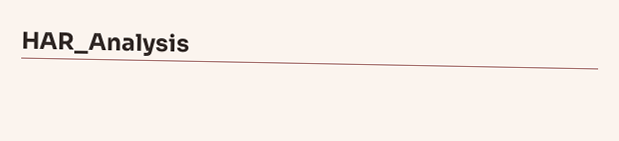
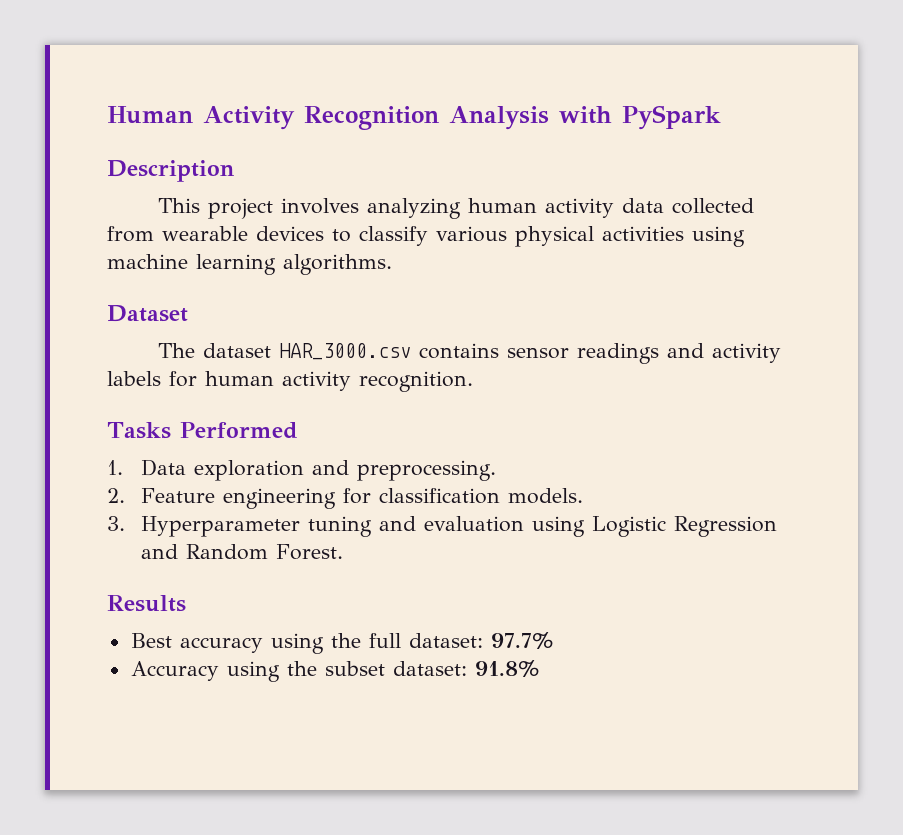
- HAR_Analysis
+ Human Activity Recognition Analysis with PySpark
+ Description
+ This project involves analyzing human activity data collected from wearable devices to classify various physical activities using machine learning algorithms.
+ Dataset
+ The dataset HAR_3000.csv contains sensor readings and activity labels for human activity recognition.
+ Tasks Performed
+ 1. Data exploration and preprocessing.
+ 2. Feature engineering for classification models.
+ 3. Hyperparameter tuning and evaluation using Logistic Regression and Random Forest.
+ Results
+ Best accuracy using the full dataset: 97.7%
+ Accuracy using the subset dataset: 91.8%

